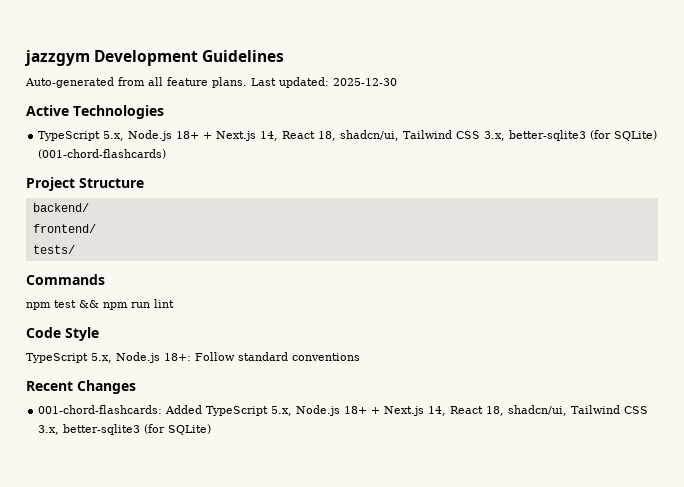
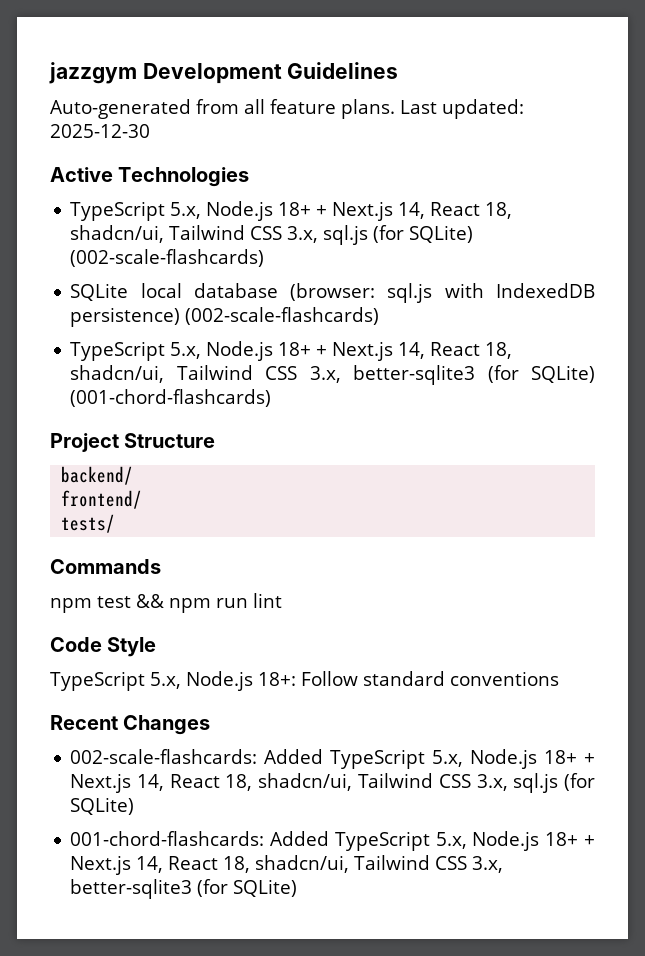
+ TypeScript 5.x, Node.js 18+ + Next.js 14, React 18, shadcn/ui, Tailwind CSS 3.x, sql.js (for SQLite) (002-scale-flashcards)
+ SQLite local database (browser: sql.js with IndexedDB persistence) (002-scale-flashcards)
+ 002-scale-flashcards: Added TypeScript 5.x, Node.js 18+ + Next.js 14, React 18, shadcn/ui, Tailwind CSS 3.x, sql.js (for SQLite)

